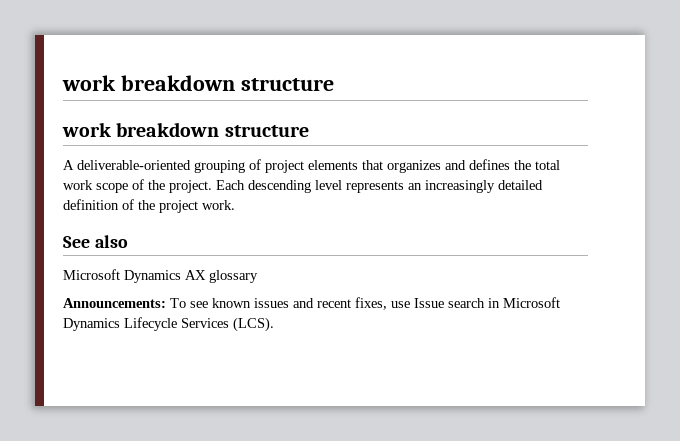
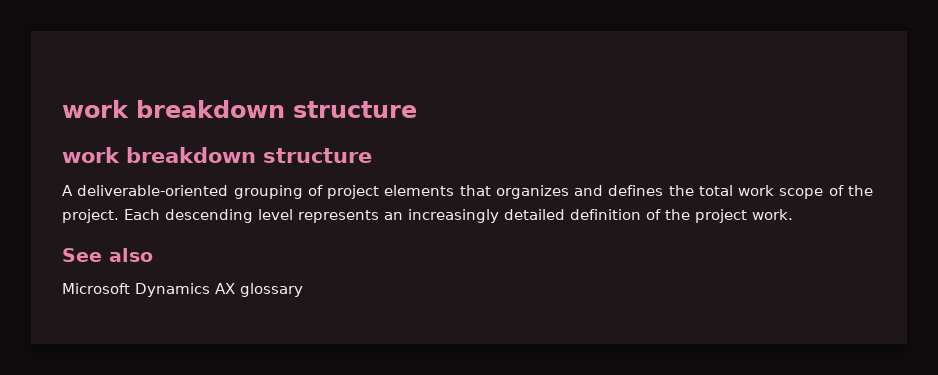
- Announcements: To see known issues and recent fixes, use Issue search in Microsoft Dynamics Lifecycle Services (LCS).

